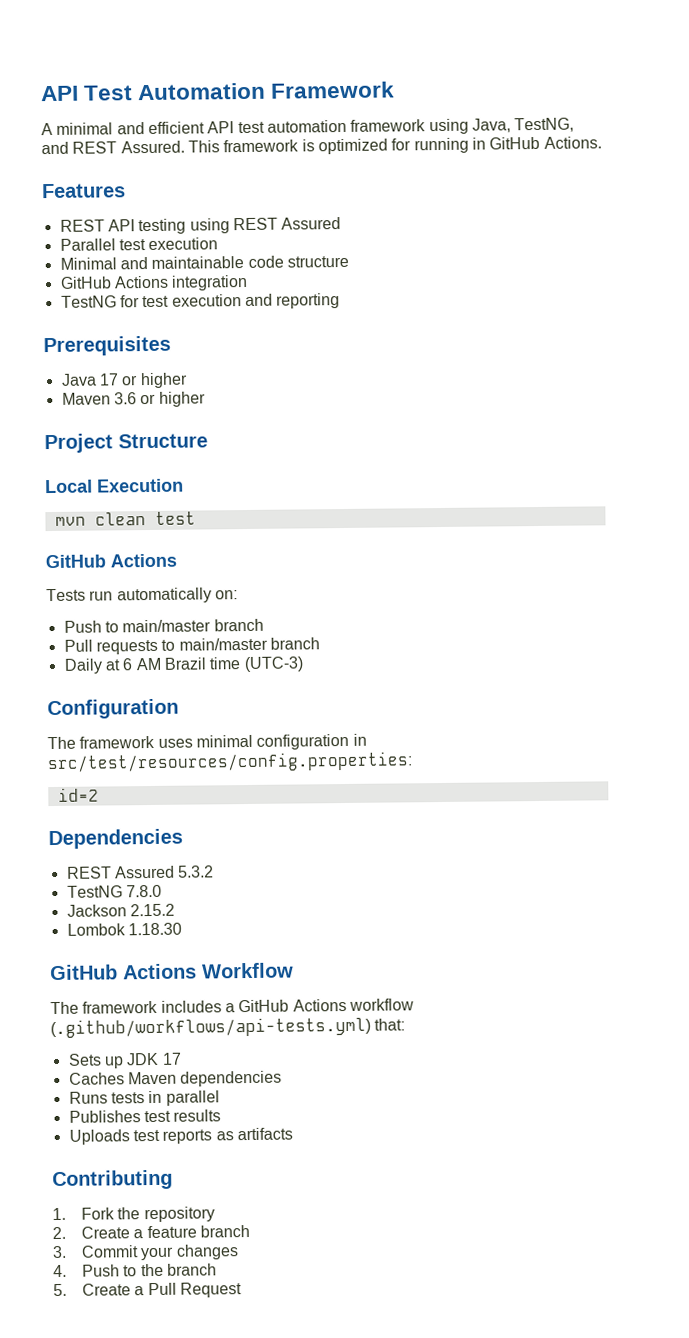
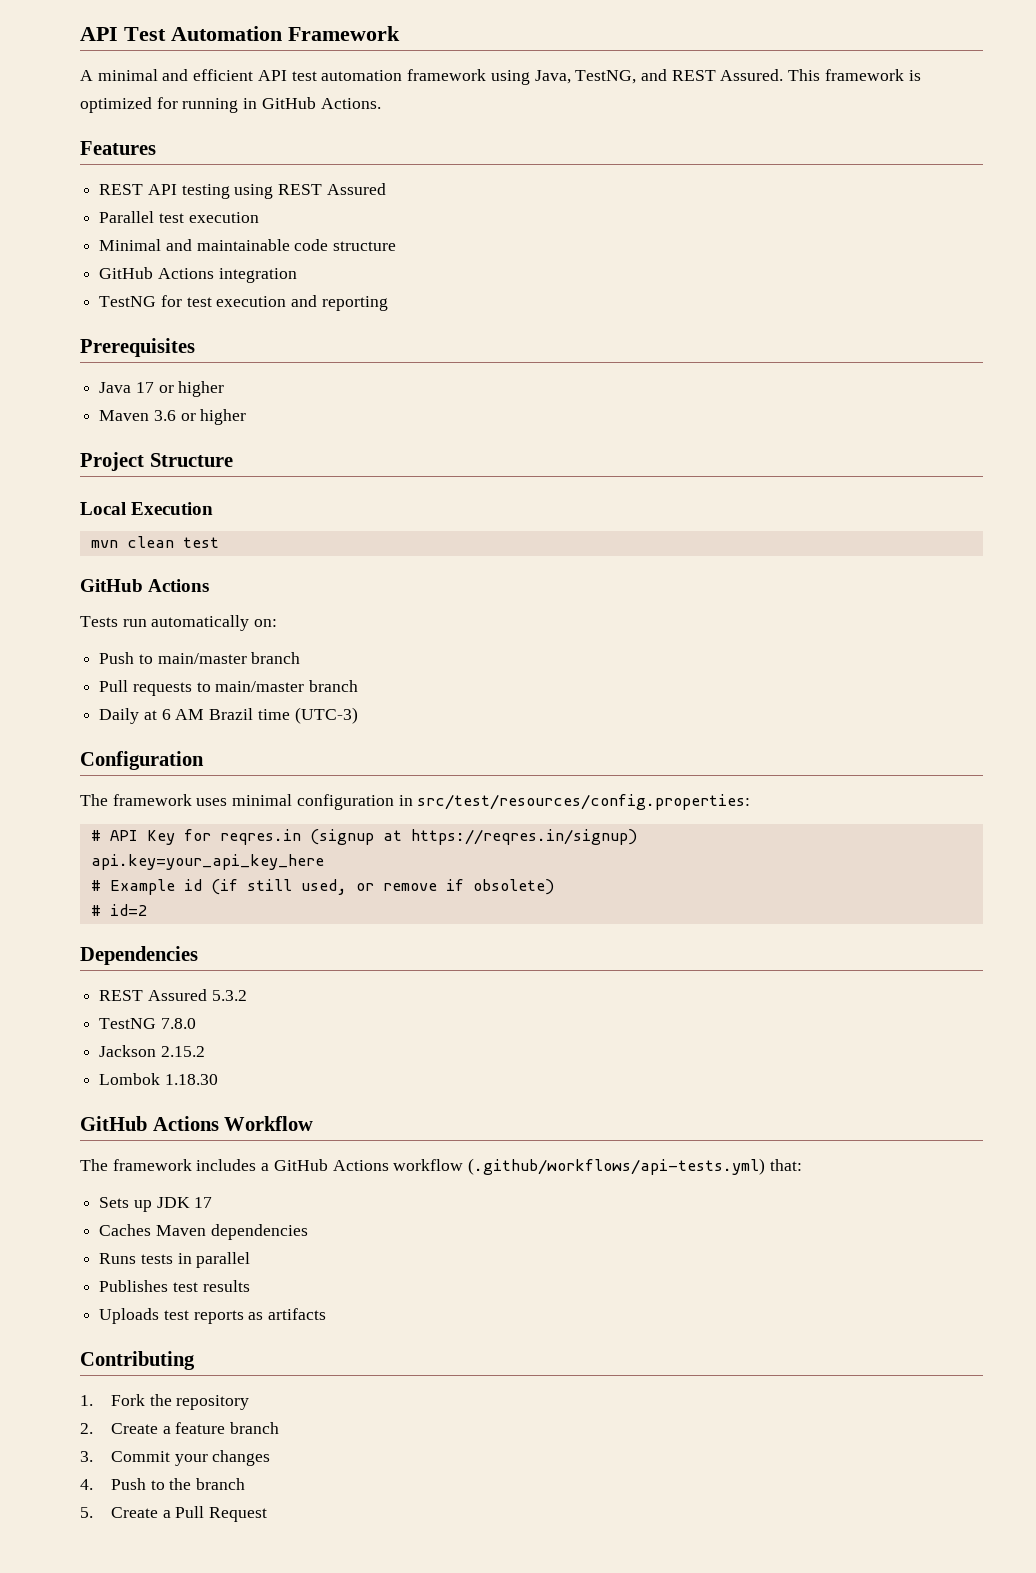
- id=2
+ # API Key for reqres.in (signup at https://reqres.in/signup)
+ api.key=your_api_key_here
+ # Example id (if still used, or remove if obsolete)
+ # id=2

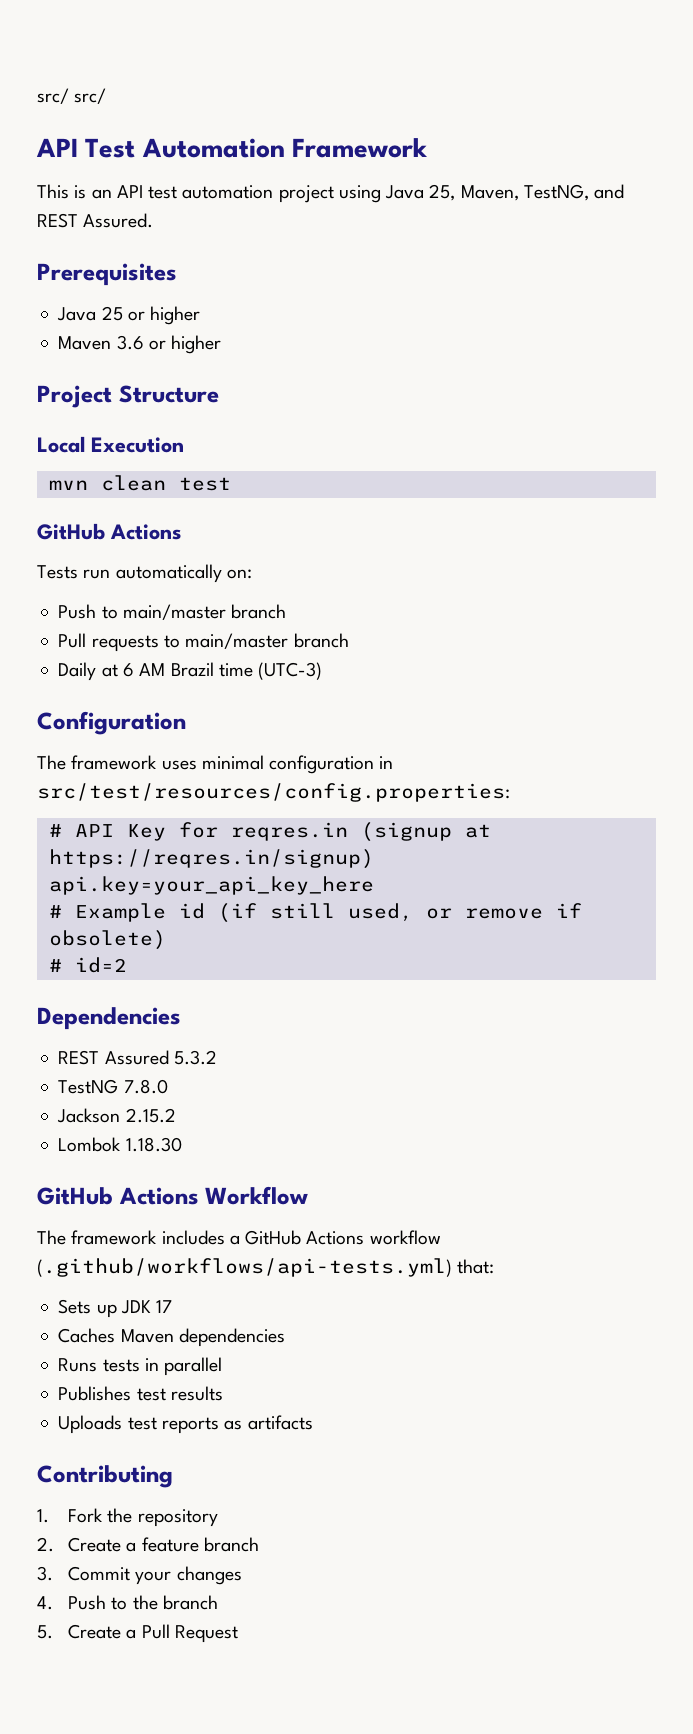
+ src/ src/
- A minimal and efficient API test automation framework using Java, TestNG, and REST Assured. This framework is optimized for running in GitHub Actions.
- Features
- REST API testing using REST Assured
- Parallel test execution
- Minimal and maintainable code structure
- GitHub Actions integration
- TestNG for test execution and reporting
+ This is an API test automation project using Java 25, Maven, TestNG, and REST Assured.
- Java 17 or higher
+ Java 25 or higher

